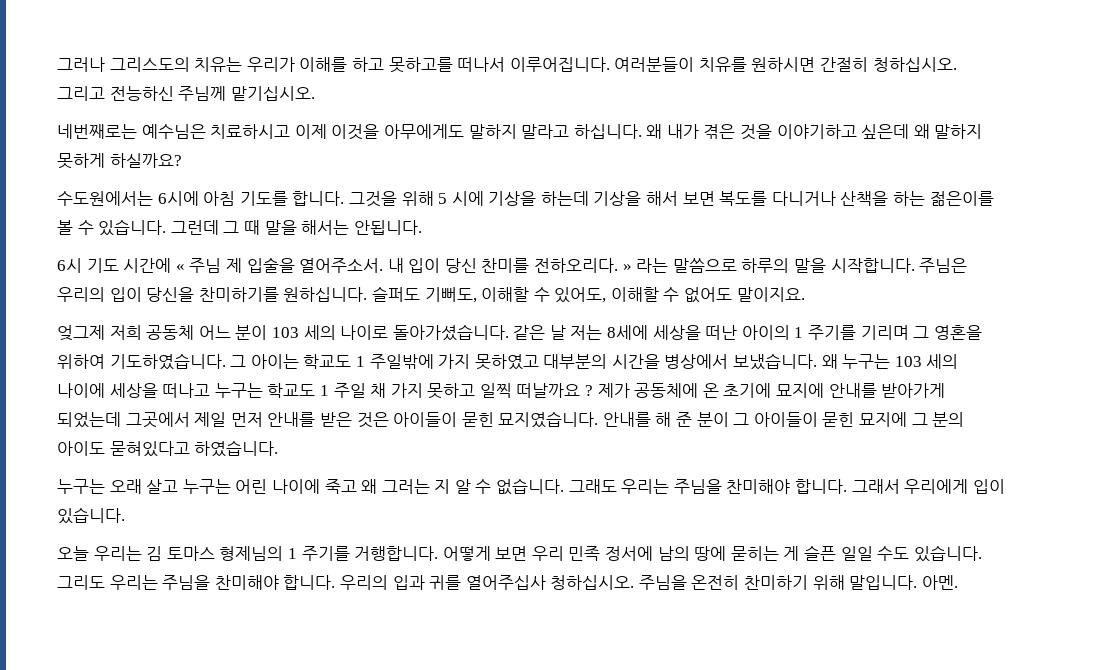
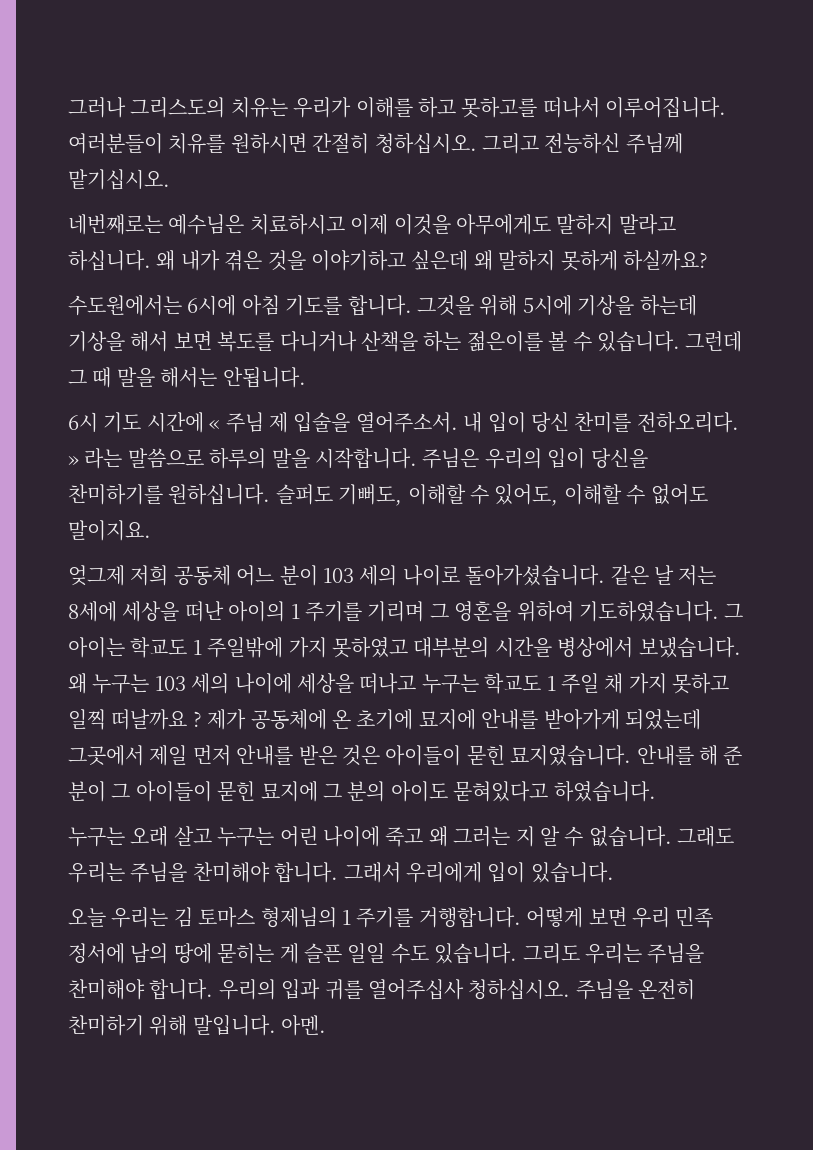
- 그것을 위해 5 시에 기상을 하는데 기상을 해서 보면 복도를 다니거나 산책을 하는 젊은이를 볼 수 있습니다.
+ 그것을 위해 5시에 기상을 하는데 기상을 해서 보면 복도를 다니거나 산책을 하는 젊은이를 볼 수 있습니다.

